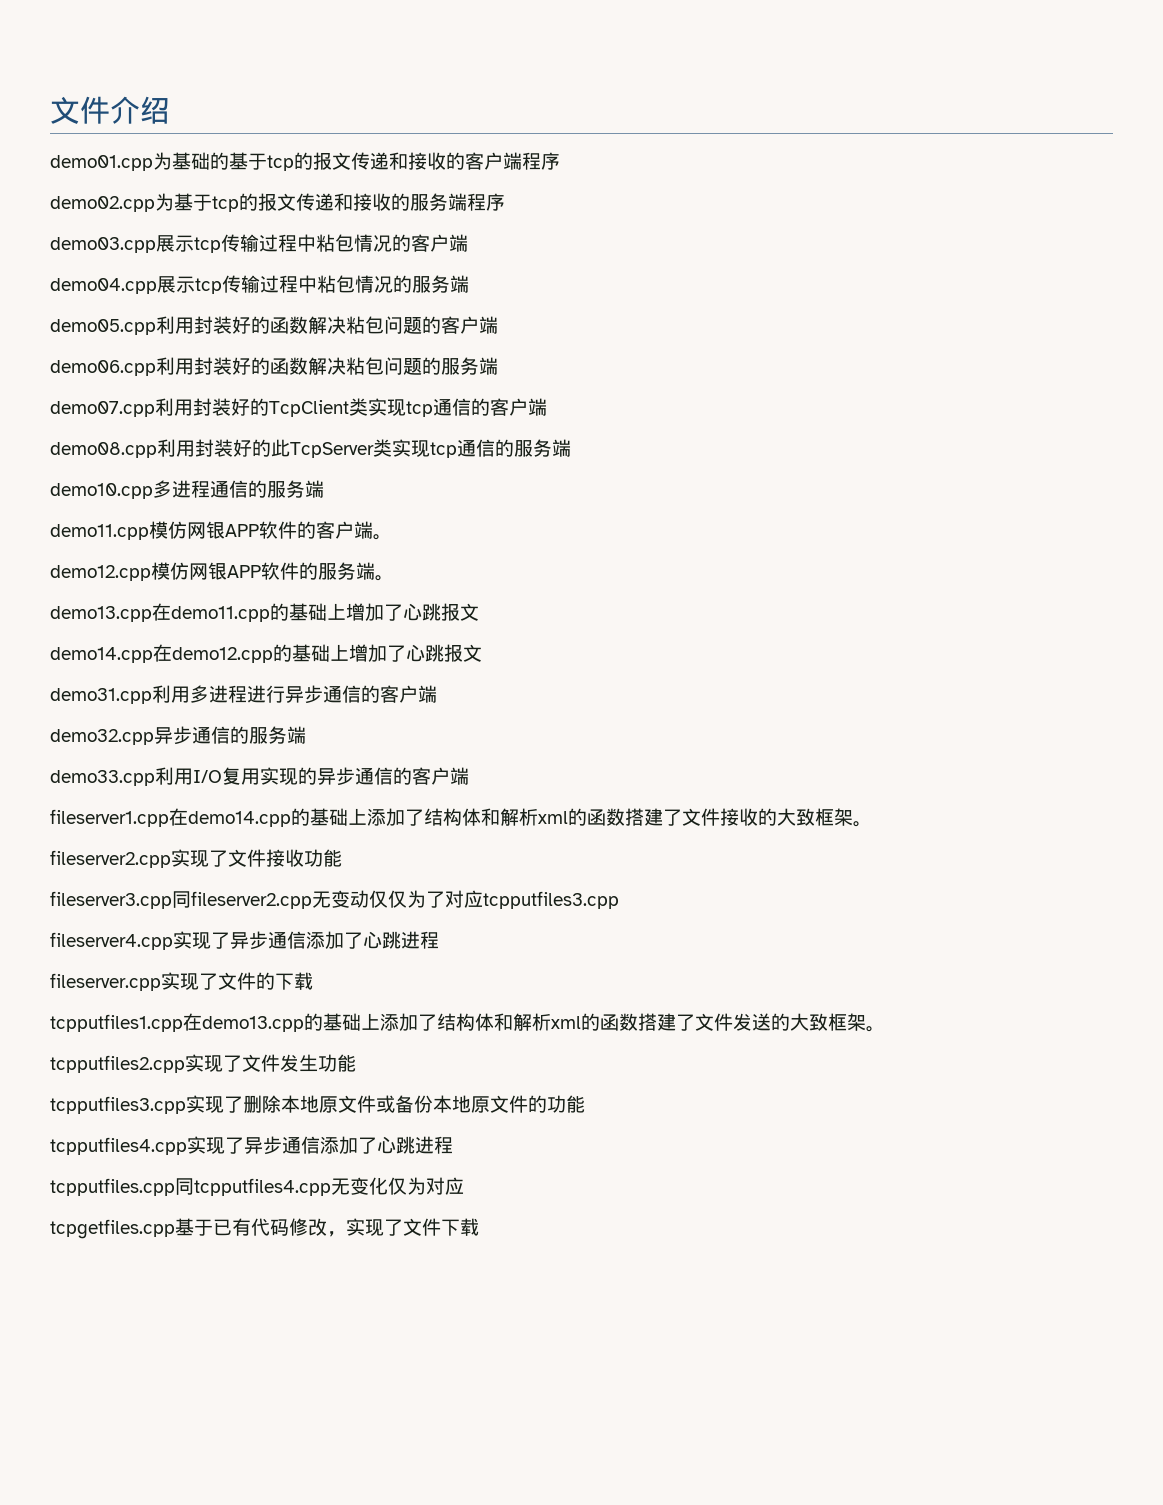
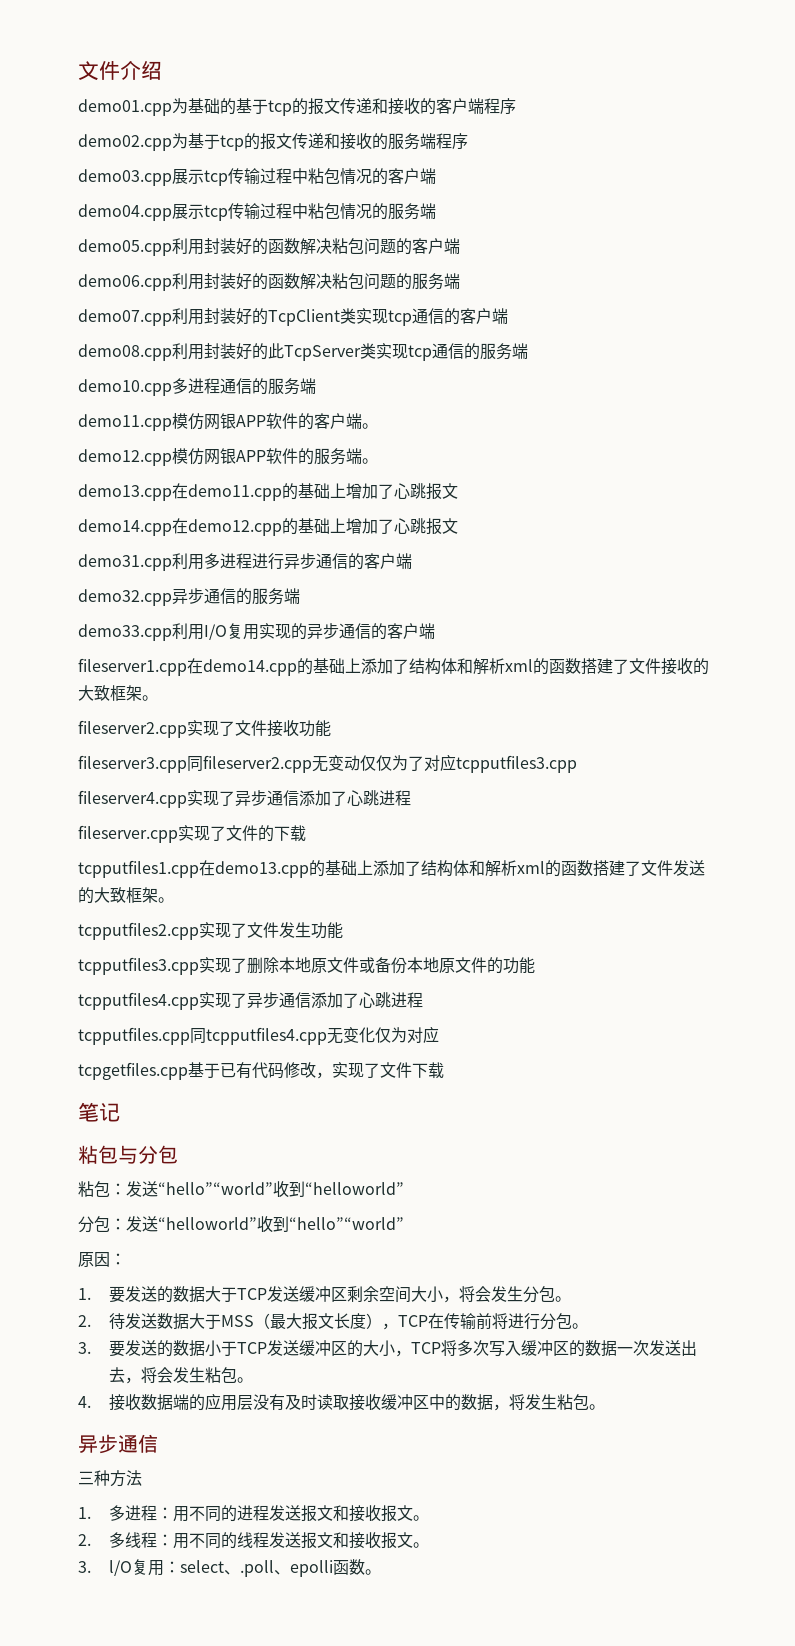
+ 笔记
+ 粘包与分包
+ 粘包：发送“hello”“world”收到“helloworld”
+ 分包：发送“helloworld”收到“hello”“world”
+ 原因：
+ 1.要发送的数据大于TCP发送缓冲区剩余空间大小，将会发生分包。
+ 2.待发送数据大于MSS（最大报文长度），TCP在传输前将进行分包。
+ 3.要发送的数据小于TCP发送缓冲区的大小，TCP将多次写入缓冲区的数据一次发送出去，将会发生粘包。
+ 4.接收数据端的应用层没有及时读取接收缓冲区中的数据，将发生粘包。
+ 异步通信
+ 三种方法
+ 1.多进程：用不同的进程发送报文和接收报文。
+ 2.多线程：用不同的线程发送报文和接收报文。
+ 3. l/O复用：select、.poll、epolli函数。

